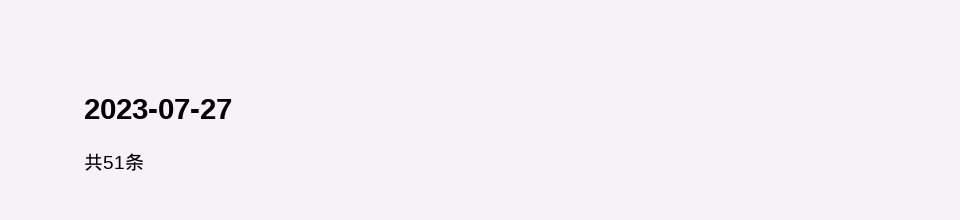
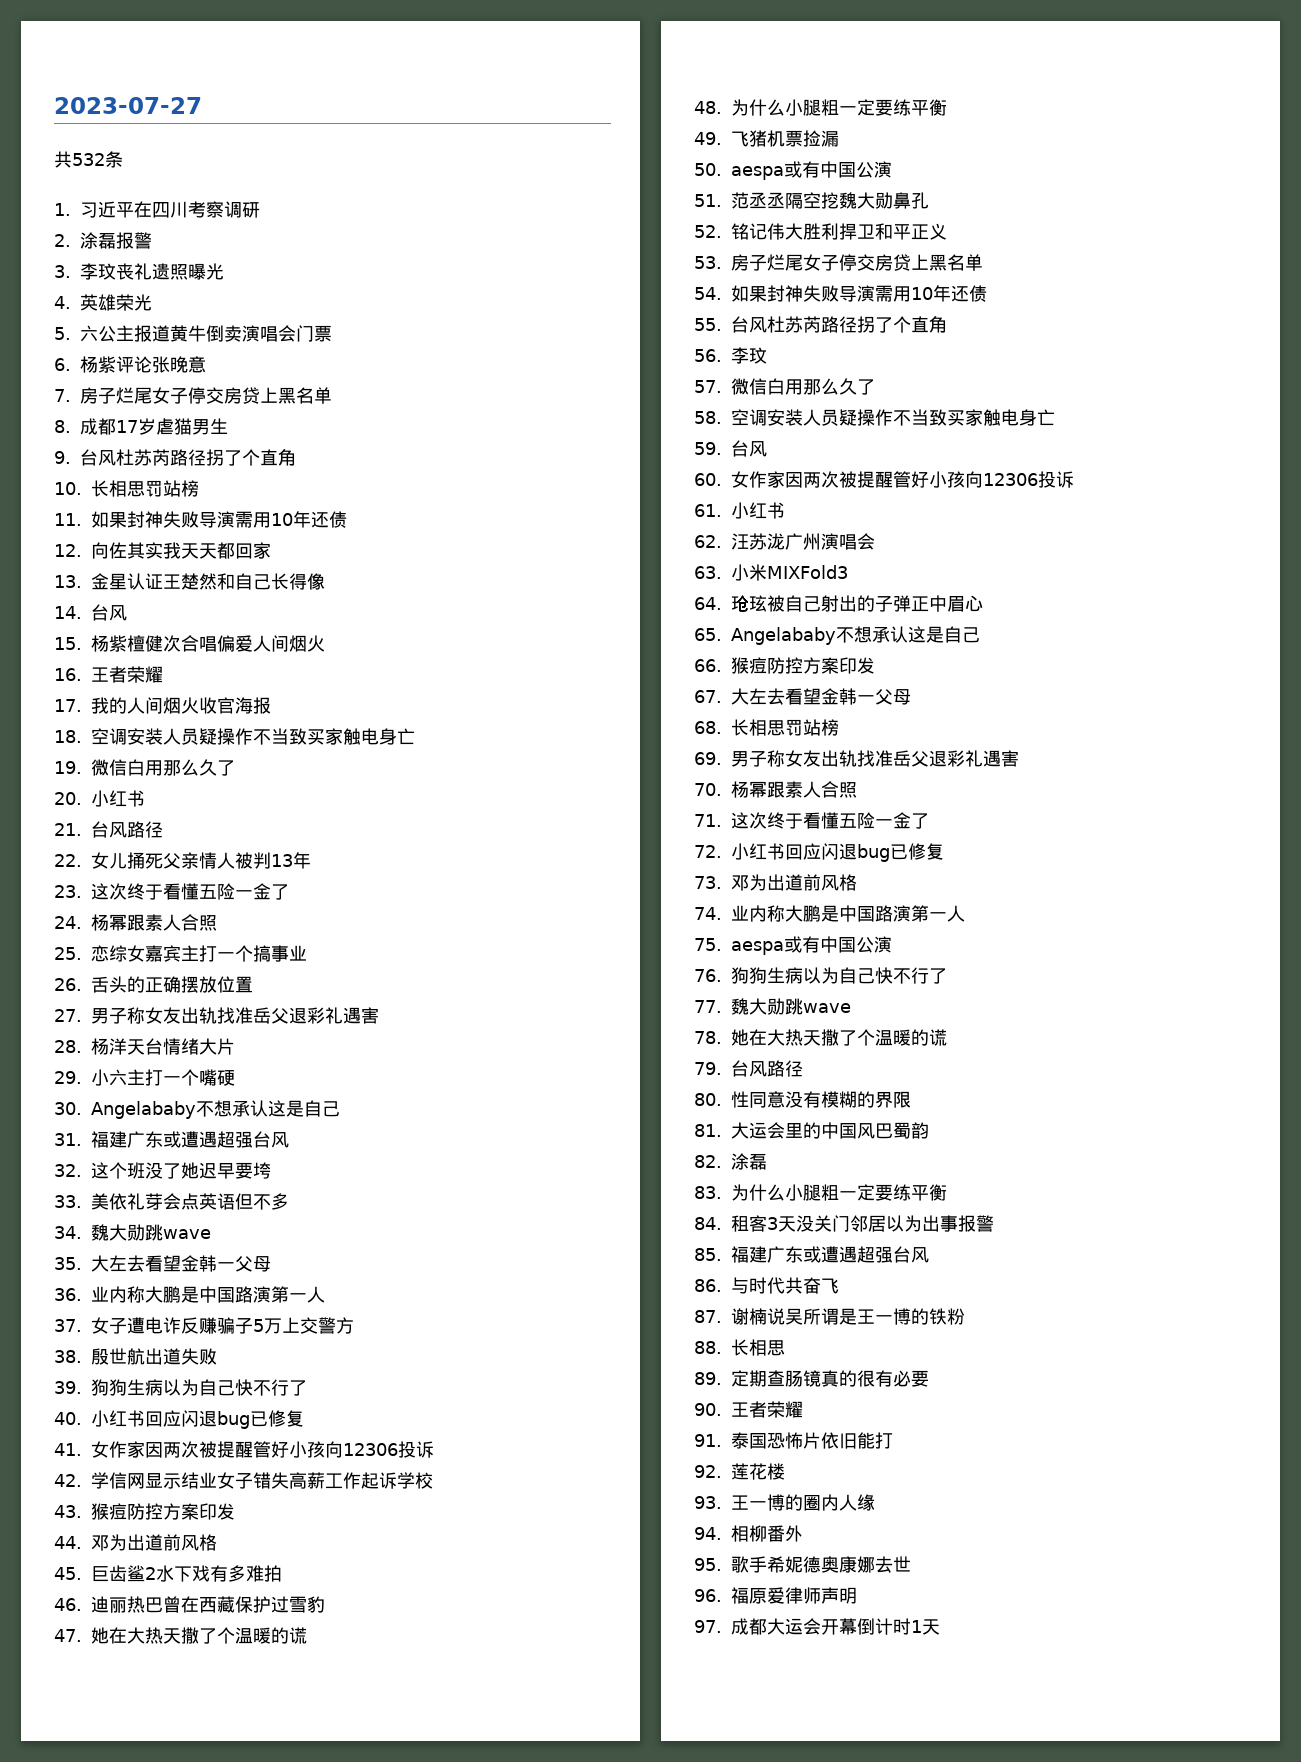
- 共51条
+ 共532条
+ 1.习近平在四川考察调研
+ 2.涂磊报警
+ 3.李玟丧礼遗照曝光
+ 4.英雄荣光
+ 5.六公主报道黄牛倒卖演唱会门票
+ 6.杨紫评论张晚意
+ 7.房子烂尾女子停交房贷上黑名单
+ 8.成都17岁虐猫男生
+ 9.台风杜苏芮路径拐了个直角
+ 10.长相思罚站榜
+ 11.如果封神失败导演需用10年还债
+ 12.向佐其实我天天都回家
+ 13.金星认证王楚然和自己长得像
+ 14.台风
+ 15.杨紫檀健次合唱偏爱人间烟火
+ 16.王者荣耀
+ 17.我的人间烟火收官海报
+ 18.空调安装人员疑操作不当致买家触电身亡
+ 19.微信白用那么久了
+ 20.小红书
+ 21.台风路径
+ 22.女儿捅死父亲情人被判13年
+ 23.这次终于看懂五险一金了
+ 24.杨幂跟素人合照
+ 25.恋综女嘉宾主打一个搞事业
+ 26.舌头的正确摆放位置
+ 27.男子称女友出轨找准岳父退彩礼遇害
+ 28.杨洋天台情绪大片
+ 29.小六主打一个嘴硬
+ 30. Angelababy不想承认这是自己
+ 31.福建广东或遭遇超强台风
+ 32.这个班没了她迟早要垮
+ 33.美依礼芽会点英语但不多
+ 34.魏大勋跳wave
+ 35.大左去看望金韩一父母
+ 36.业内称大鹏是中国路演第一人
+ 37.女子遭电诈反赚骗子5万上交警方
+ 38.殷世航出道失败
+ 39.狗狗生病以为自己快不行了
+ 40.小红书回应闪退bug已修复
+ 41.女作家因两次被提醒管好小孩向12306投诉
+ 42.学信网显示结业女子错失高薪工作起诉学校
+ 43.猴痘防控方案印发
+ 44.邓为出道前风格
+ 45.巨齿鲨2水下戏有多难拍
+ 46.迪丽热巴曾在西藏保护过雪豹
+ 47.她在大热天撒了个温暖的谎
+ 48.为什么小腿粗一定要练平衡
+ 49.飞猪机票捡漏
+ 50. aespa或有中国公演
+ 51.范丞丞隔空挖魏大勋鼻孔
+ 52.铭记伟大胜利捍卫和平正义
+ 53.房子烂尾女子停交房贷上黑名单
+ 54.如果封神失败导演需用10年还债
+ 55.台风杜苏芮路径拐了个直角
+ 56.李玟
+ 57.微信白用那么久了
+ 58.空调安装人员疑操作不当致买家触电身亡
+ 59.台风
+ 60.女作家因两次被提醒管好小孩向12306投诉
+ 61.小红书
+ 62.汪苏泷广州演唱会
+ 63.小米MIXFold3
+ 64.玱玹被自己射出的子弹正中眉心
+ 65. Angelababy不想承认这是自己
+ 66.猴痘防控方案印发
+ 67.大左去看望金韩一父母
+ 68.长相思罚站榜
+ 69.男子称女友出轨找准岳父退彩礼遇害
+ 70.杨幂跟素人合照
+ 71.这次终于看懂五险一金了
+ 72.小红书回应闪退bug已修复
+ 73.邓为出道前风格
+ 74.业内称大鹏是中国路演第一人
+ 75. aespa或有中国公演
+ 76.狗狗生病以为自己快不行了
+ 77.魏大勋跳wave
+ 78.她在大热天撒了个温暖的谎
+ 79.台风路径
+ 80.性同意没有模糊的界限
+ 81.大运会里的中国风巴蜀韵
+ 82.涂磊
+ 83.为什么小腿粗一定要练平衡
+ 84.租客3天没关门邻居以为出事报警
+ 85.福建广东或遭遇超强台风
+ 86.与时代共奋飞
+ 87.谢楠说吴所谓是王一博的铁粉
+ 88.长相思
+ 89.定期查肠镜真的很有必要
+ 90.王者荣耀
+ 91.泰国恐怖片依旧能打
+ 92.莲花楼
+ 93.王一博的圈内人缘
+ 94.相柳番外
+ 95.歌手希妮德奥康娜去世
+ 96.福原爱律师声明
+ 97.成都大运会开幕倒计时1天

